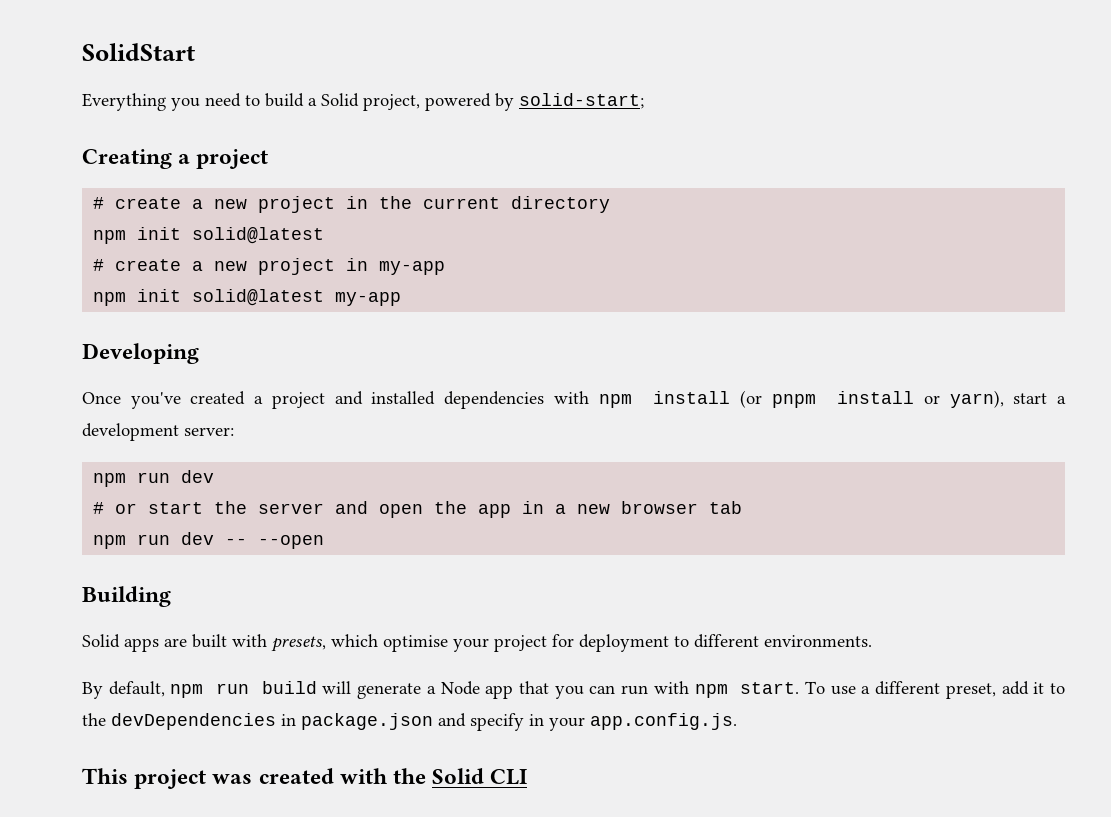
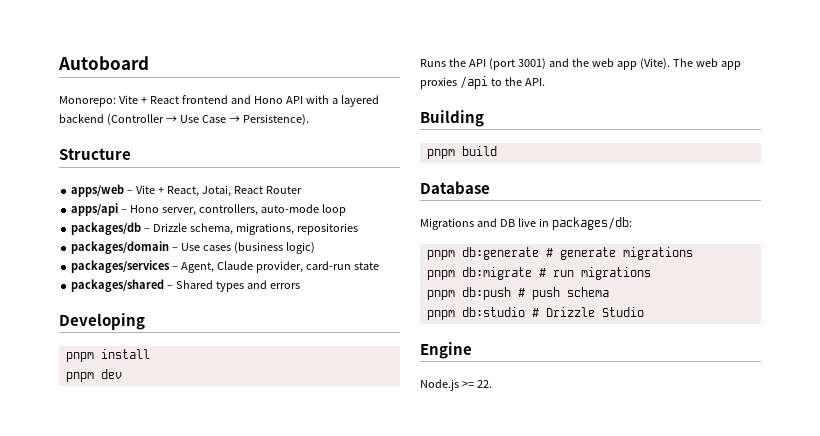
- SolidStart
- Everything you need to build a Solid project, powered by solid-start;
- Creating a project
- # create a new project in the current directory
- npm init solid@latest
- # create a new project in my-app
- npm init solid@latest my-app
+ Autoboard
+ Monorepo: Vite + React frontend and Hono API with a layered backend (Controller → Use Case → Persistence).
+ Structure
+ apps/web – Vite + React, Jotai, React Router
+ apps/api – Hono server, controllers, auto-mode loop
+ packages/db – Drizzle schema, migrations, repositories
+ packages/domain – Use cases (business logic)
+ packages/services – Agent, Claude provider, card-run state
+ packages/shared – Shared types and errors
  Developing
- Once you've created a project and installed dependencies with npm install (or pnpm install or yarn), start a development server:
- npm run dev
- # or start the server and open the app in a new browser tab
- npm run dev -- --open
+ pnpm install
+ pnpm dev
+ Runs the API (port 3001) and the web app (Vite). The web app proxies /api to the API.
  Building
- Solid apps are built with presets, which optimise your project for deployment to different environments.
- By default, npm run build will generate a Node app that you can run with npm start. To use a different preset, add it to the devDependencies in package.json and specify in your app.config.js.
- This project was created with the Solid CLI
+ pnpm build
+ Database
+ Migrations and DB live in packages/db:
+ pnpm db:generate # generate migrations
+ pnpm db:migrate # run migrations
+ pnpm db:push # push schema
+ pnpm db:studio # Drizzle Studio
+ Engine
+ Node.js >= 22.

